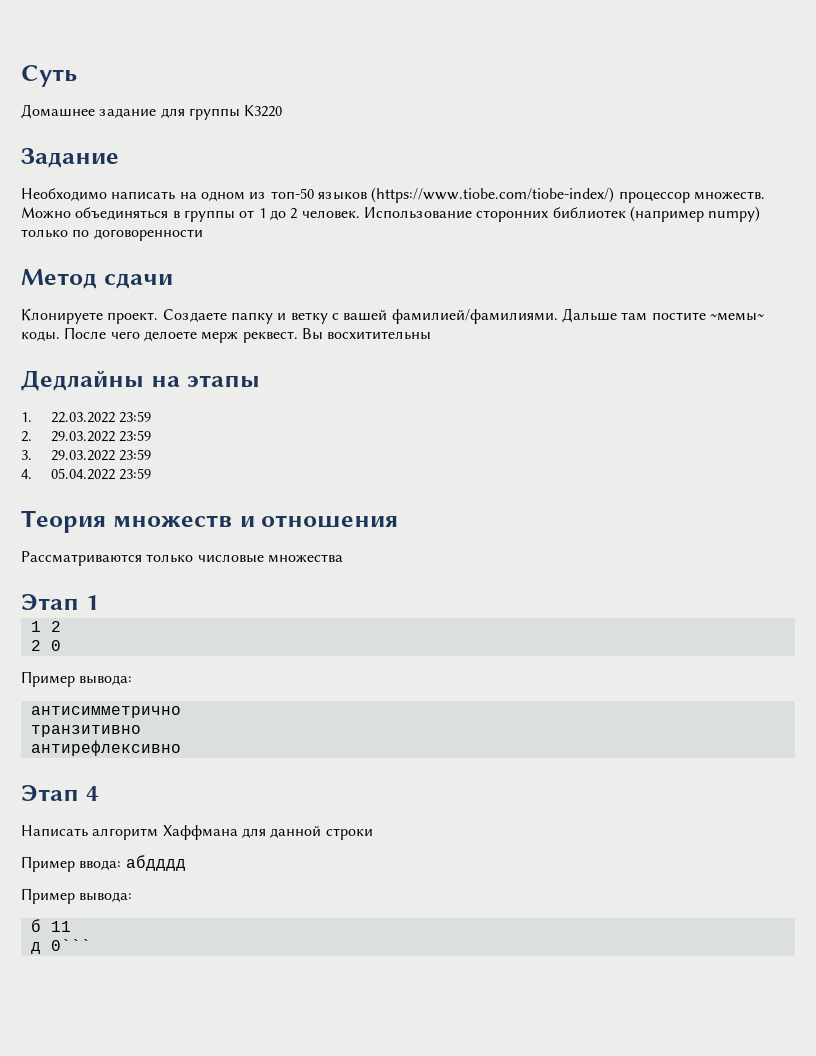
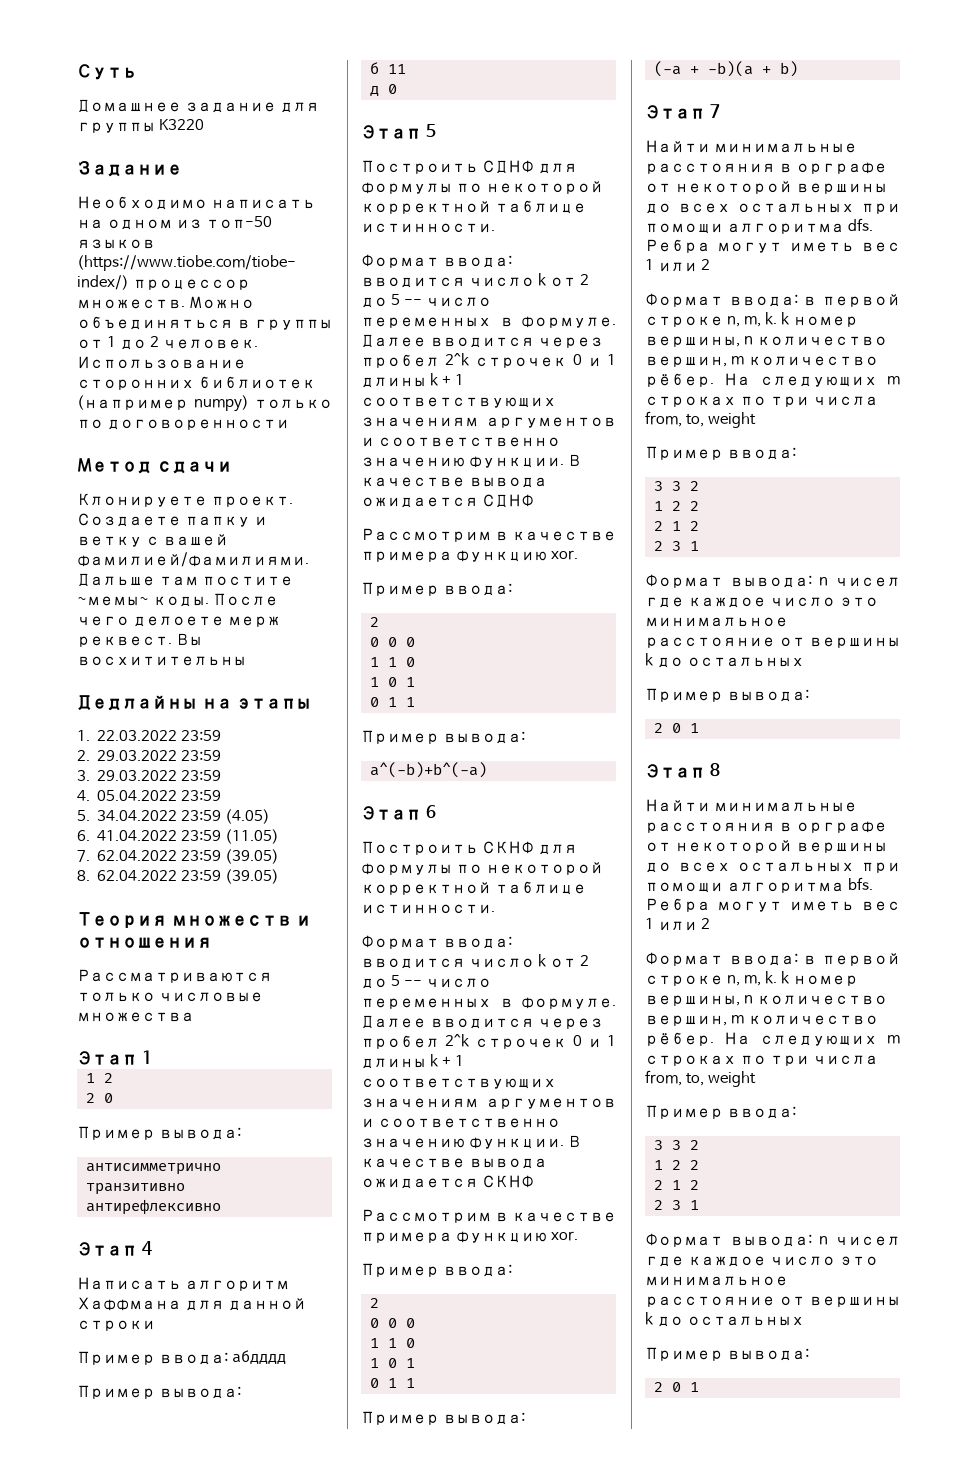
+ 5. 34.04.2022 23:59 (4.05)
+ 6. 41.04.2022 23:59 (11.05)
+ 7. 62.04.2022 23:59 (39.05)
+ 8. 62.04.2022 23:59 (39.05)
- д 0```
+ д 0
+ Этап 5
+ Построить СДНФ для формулы по некоторой корректной таблице истинности.
+ Формат ввода: вводится число k от 2 до 5 -- число переменных в формуле. Далее вводится через пробел 2^k строчек 0 и 1 длины k + 1 соответствующих значениям аргументов и соответственно значению функции. В качестве вывода ожидается СДНФ
+ Рассмотрим в качестве примера функцию xor.
+ Пример ввода:
+ 2
+ 0 0 0
+ 1 1 0
+ 1 0 1
+ 0 1 1
+ Пример вывода:
+ a^(-b)+b^(-a)
+ Этап 6
+ Построить СКНФ для формулы по некоторой корректной таблице истинности.
+ Формат ввода: вводится число k от 2 до 5 -- число переменных в формуле. Далее вводится через пробел 2^k строчек 0 и 1 длины k + 1 соответствующих значениям аргументов и соответственно значению функции. В качестве вывода ожидается СКНФ
+ Рассмотрим в качестве примера функцию xor.
+ Пример ввода:
+ 2
+ 0 0 0
+ 1 1 0
+ 1 0 1
+ 0 1 1
+ Пример вывода:
+ (-a + -b)(a + b)
+ Этап 7
+ Найти минимальные расстояния в орграфе от некоторой вершины до всех остальных при помощи алгоритма dfs. Ребра могут иметь вес 1 или 2
+ Формат ввода: в первой строке n, m, k. k номер вершины, n количество вершин, m количество рёбер. На следующих m строках по три числа from, to, weight
+ Пример ввода:
+ 3 3 2
+ 1 2 2
+ 2 1 2
+ 2 3 1
+ Формат вывода: n чисел где каждое число это минимальное расстояние от вершины k до остальных
+ Пример вывода:
+ 2 0 1
+ Этап 8
+ Найти минимальные расстояния в орграфе от некоторой вершины до всех остальных при помощи алгоритма bfs. Ребра могут иметь вес 1 или 2
+ Формат ввода: в первой строке n, m, k. k номер вершины, n количество вершин, m количество рёбер. На следующих m строках по три числа from, to, weight
+ Пример ввода:
+ 3 3 2
+ 1 2 2
+ 2 1 2
+ 2 3 1
+ Формат вывода: n чисел где каждое число это минимальное расстояние от вершины k до остальных
+ Пример вывода:
+ 2 0 1

